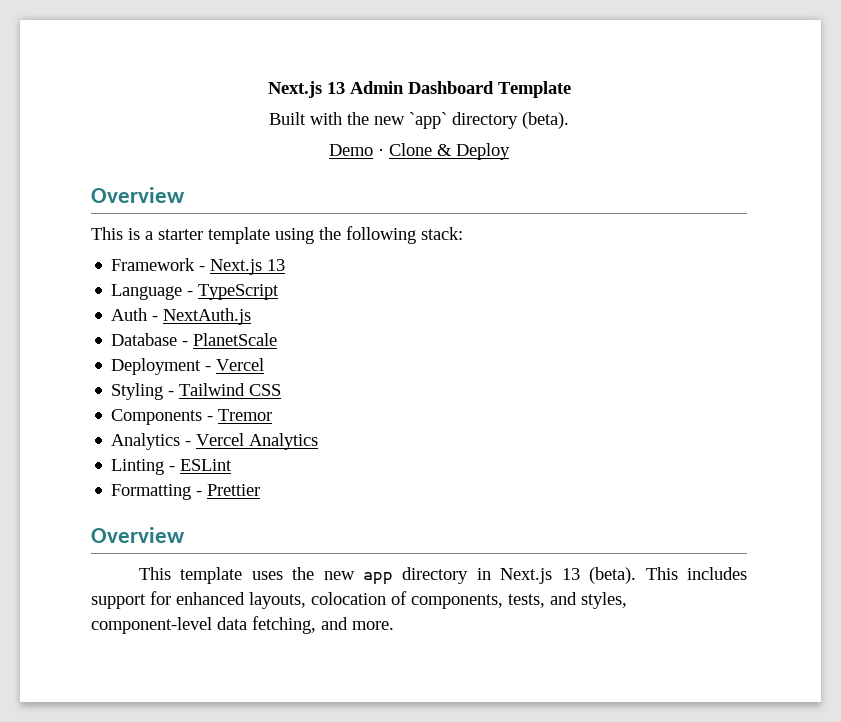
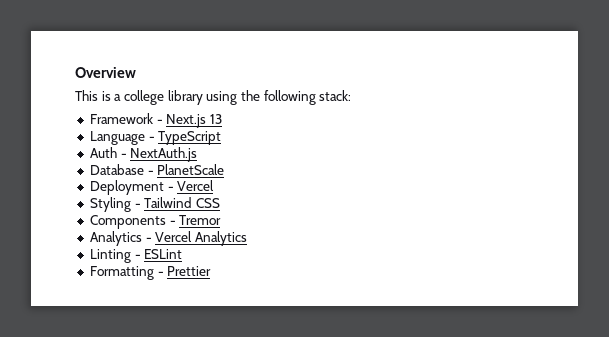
- Next.js 13 Admin Dashboard Template
- Built with the new `app` directory (beta).
- Demo · Clone & Deploy
- This is a starter template using the following stack:
+ This is a college library using the following stack:
  Formatting - Prettier
- Overview
- This template uses the new app directory in Next.js 13 (beta). This includes support for enhanced layouts, colocation of components, tests, and styles, component-level data fetching, and more.

